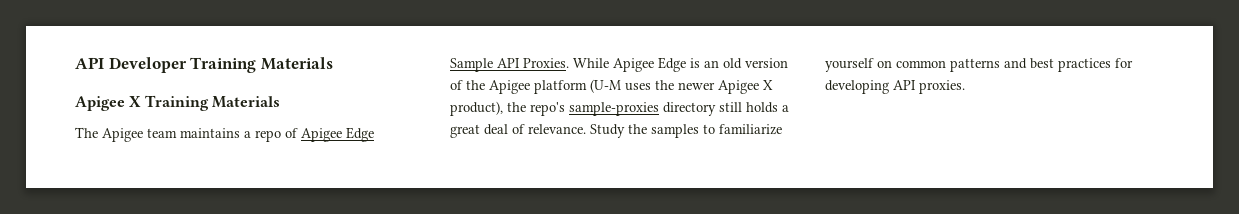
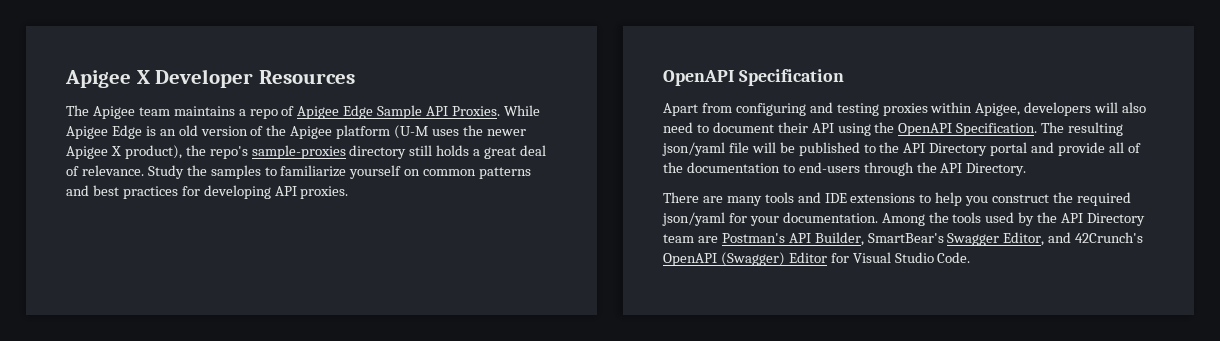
- API Developer Training Materials
- Apigee X Training Materials
+ Apigee X Developer Resources
+ OpenAPI Specification
+ Apart from configuring and testing proxies within Apigee, developers will also need to document their API using the OpenAPI Specification. The resulting json/yaml file will be published to the API Directory portal and provide all of the documentation to end-users through the API Directory.
+ There are many tools and IDE extensions to help you construct the required json/yaml for your documentation. Among the tools used by the API Directory team are Postman's API Builder, SmartBear's Swagger Editor, and 42Crunch's OpenAPI (Swagger) Editor for Visual Studio Code.

